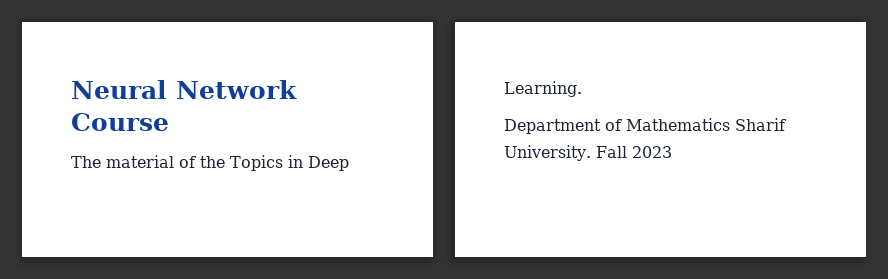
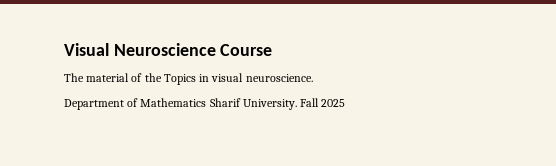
- Neural Network Course
+ Visual Neuroscience Course
- The material of the Topics in Deep Learning.
+ The material of the Topics in visual neuroscience.
- Fall 2023
+ Fall 2025

